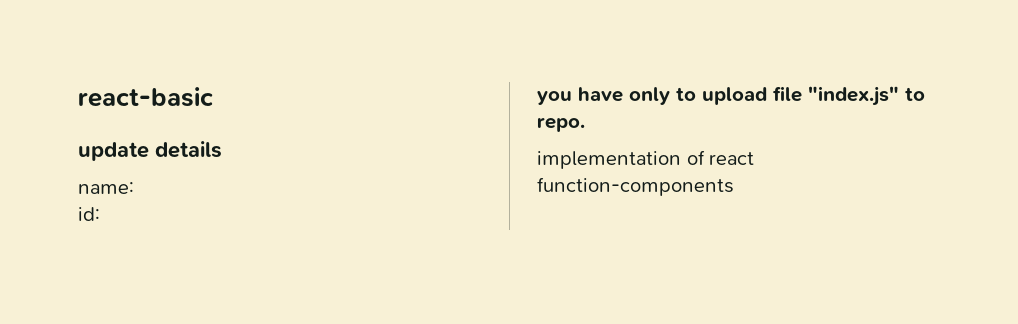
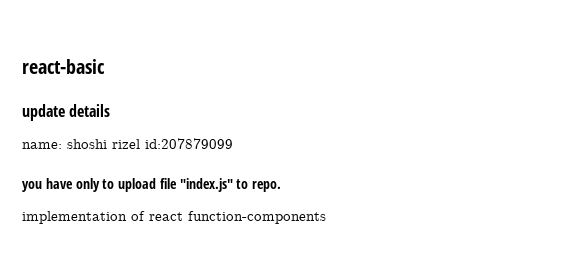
- name:
- id:
+ name: shoshi rizel id:207879099

